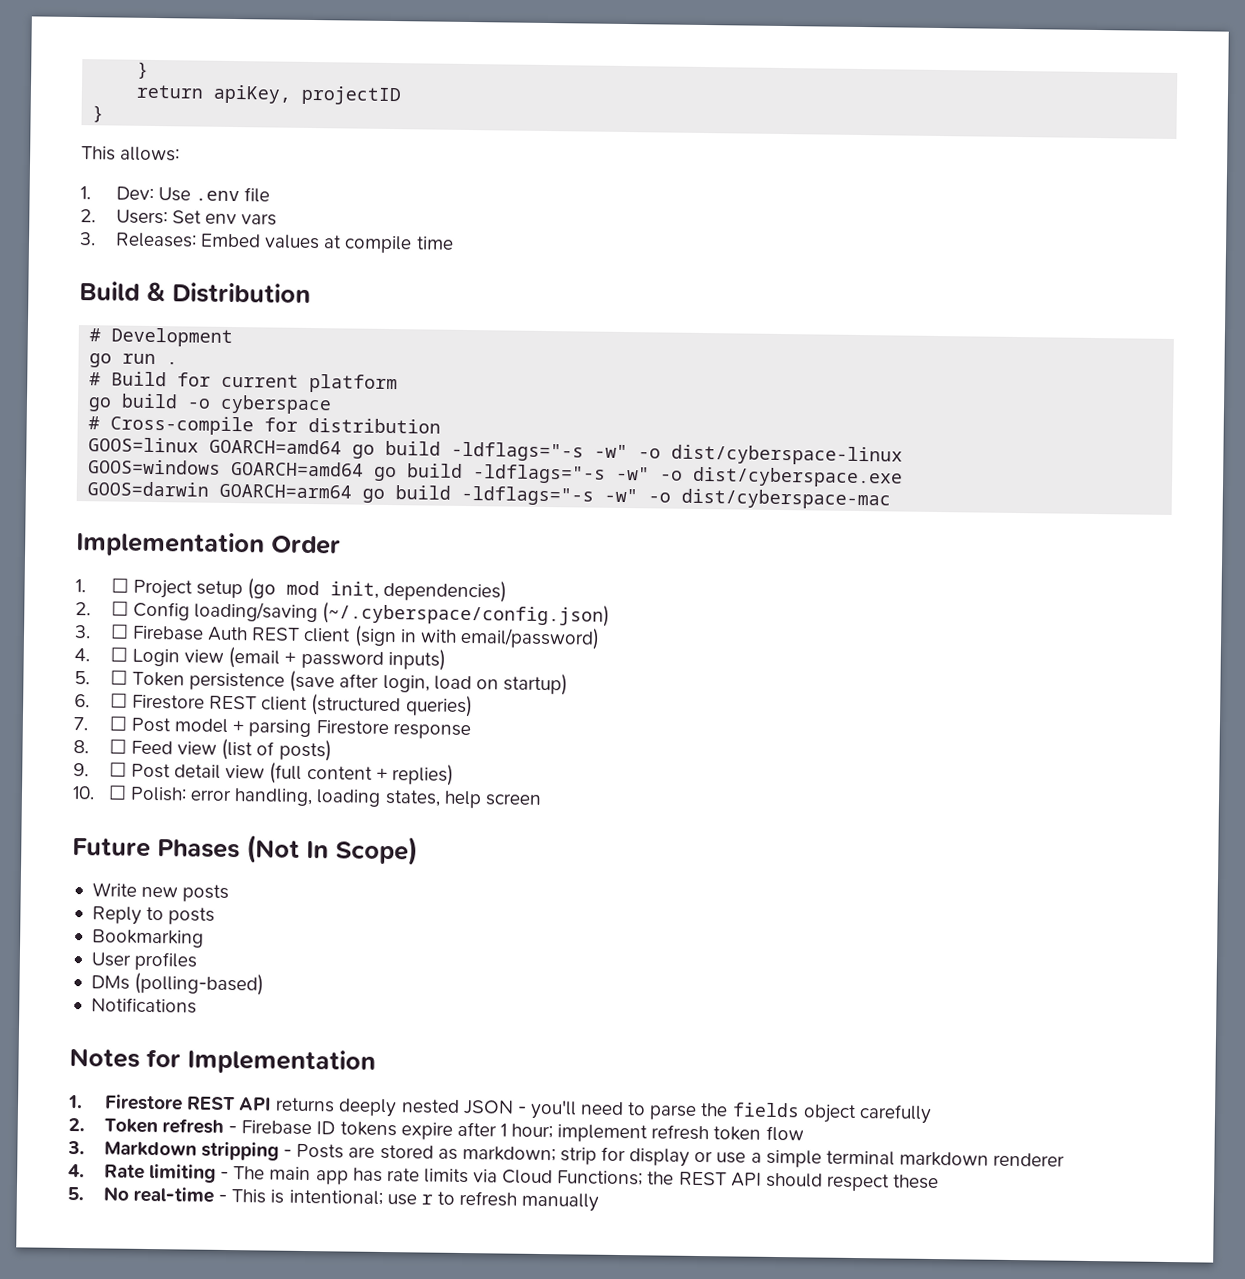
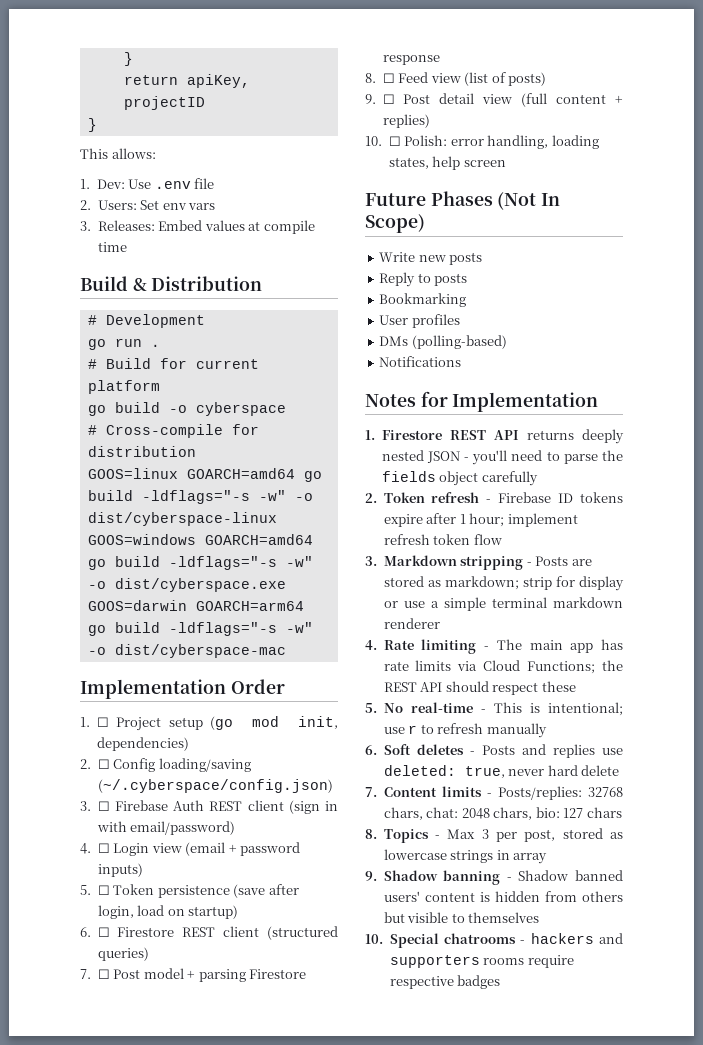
+ 6. Soft deletes - Posts and replies use deleted: true, never hard delete
+ 7. Content limits - Posts/replies: 32768 chars, chat: 2048 chars, bio: 127 chars
+ 8. Topics - Max 3 per post, stored as lowercase strings in array
+ 9. Shadow banning - Shadow banned users' content is hidden from others but visible to themselves
+ 10. Special chatrooms - hackers and supporters rooms require respective badges

